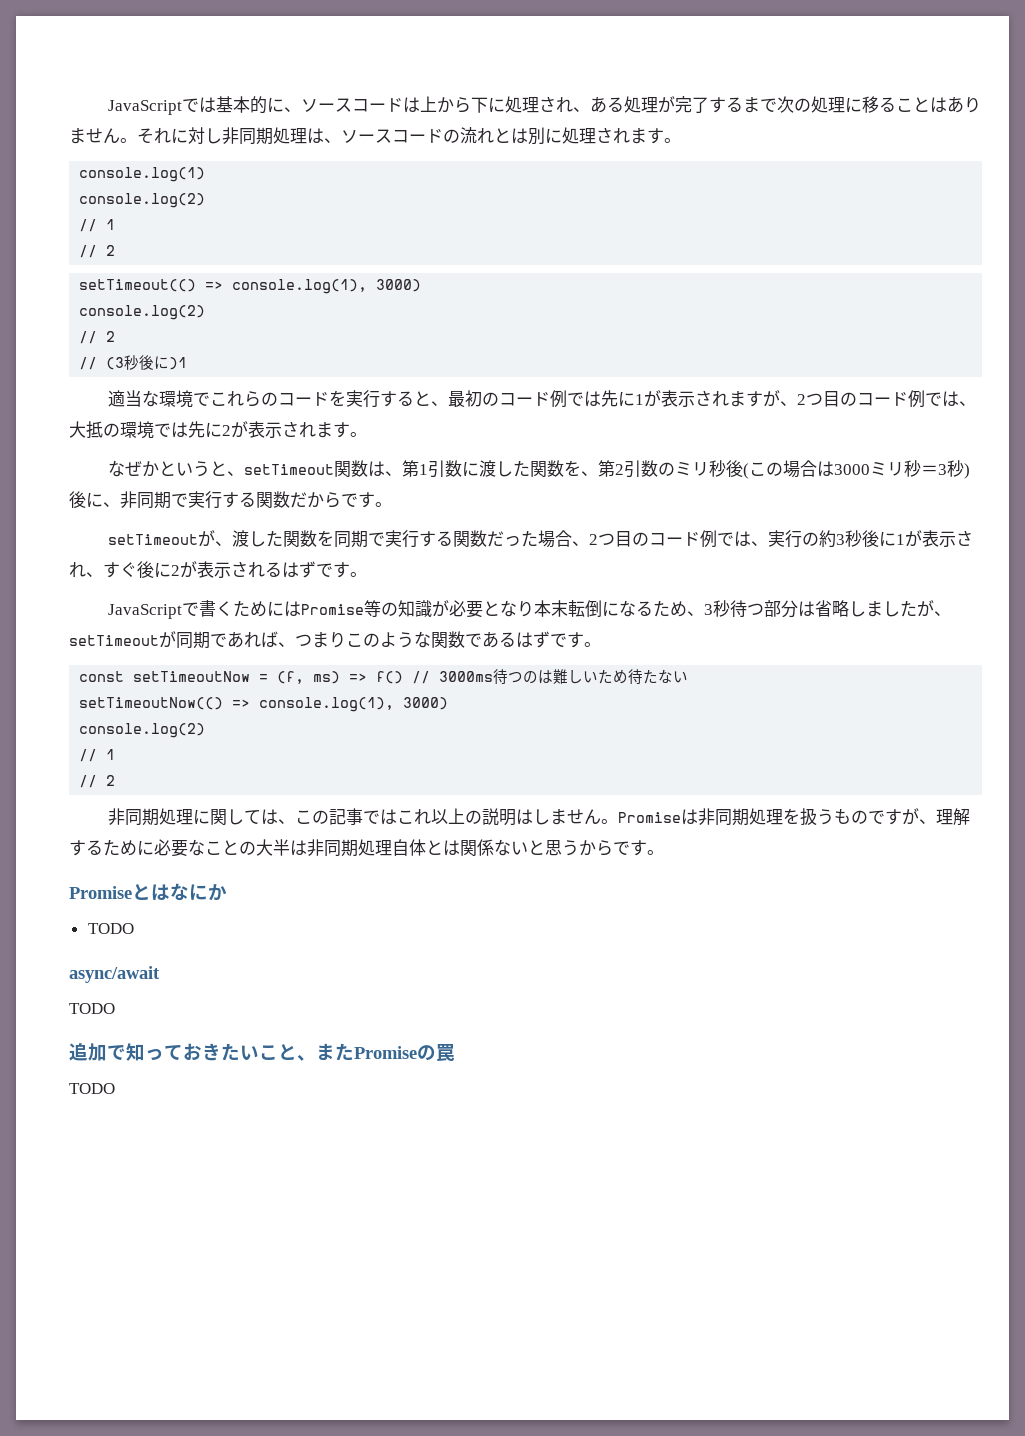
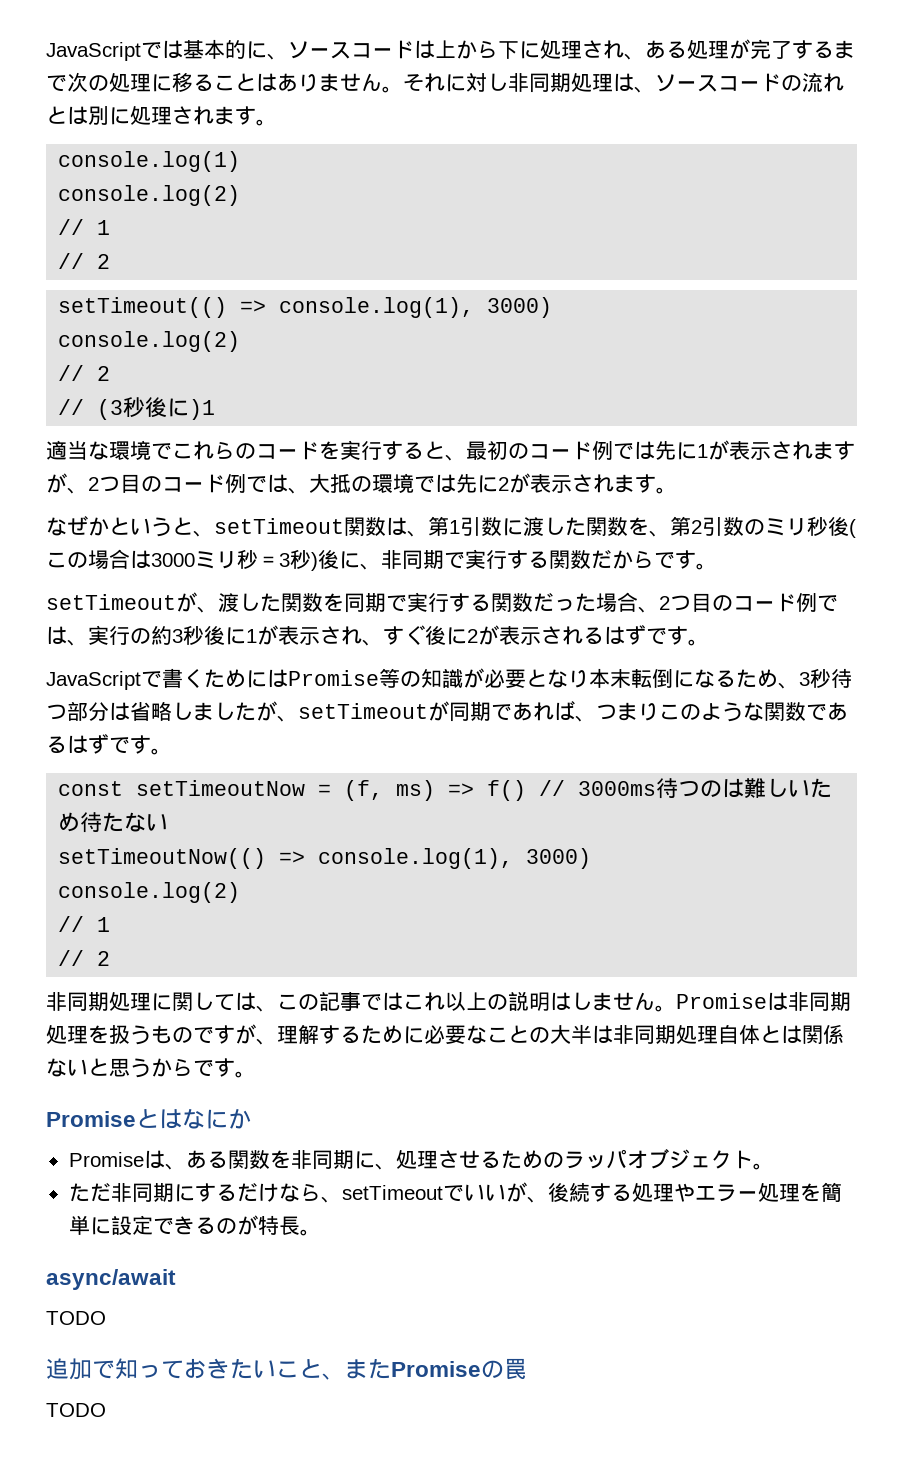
  Promiseとはなにか
- TODO
+ Promiseは、ある関数を非同期に、処理させるためのラッパオブジェクト。
+ ただ非同期にするだけなら、setTimeoutでいいが、後続する処理やエラー処理を簡単に設定できるのが特長。

